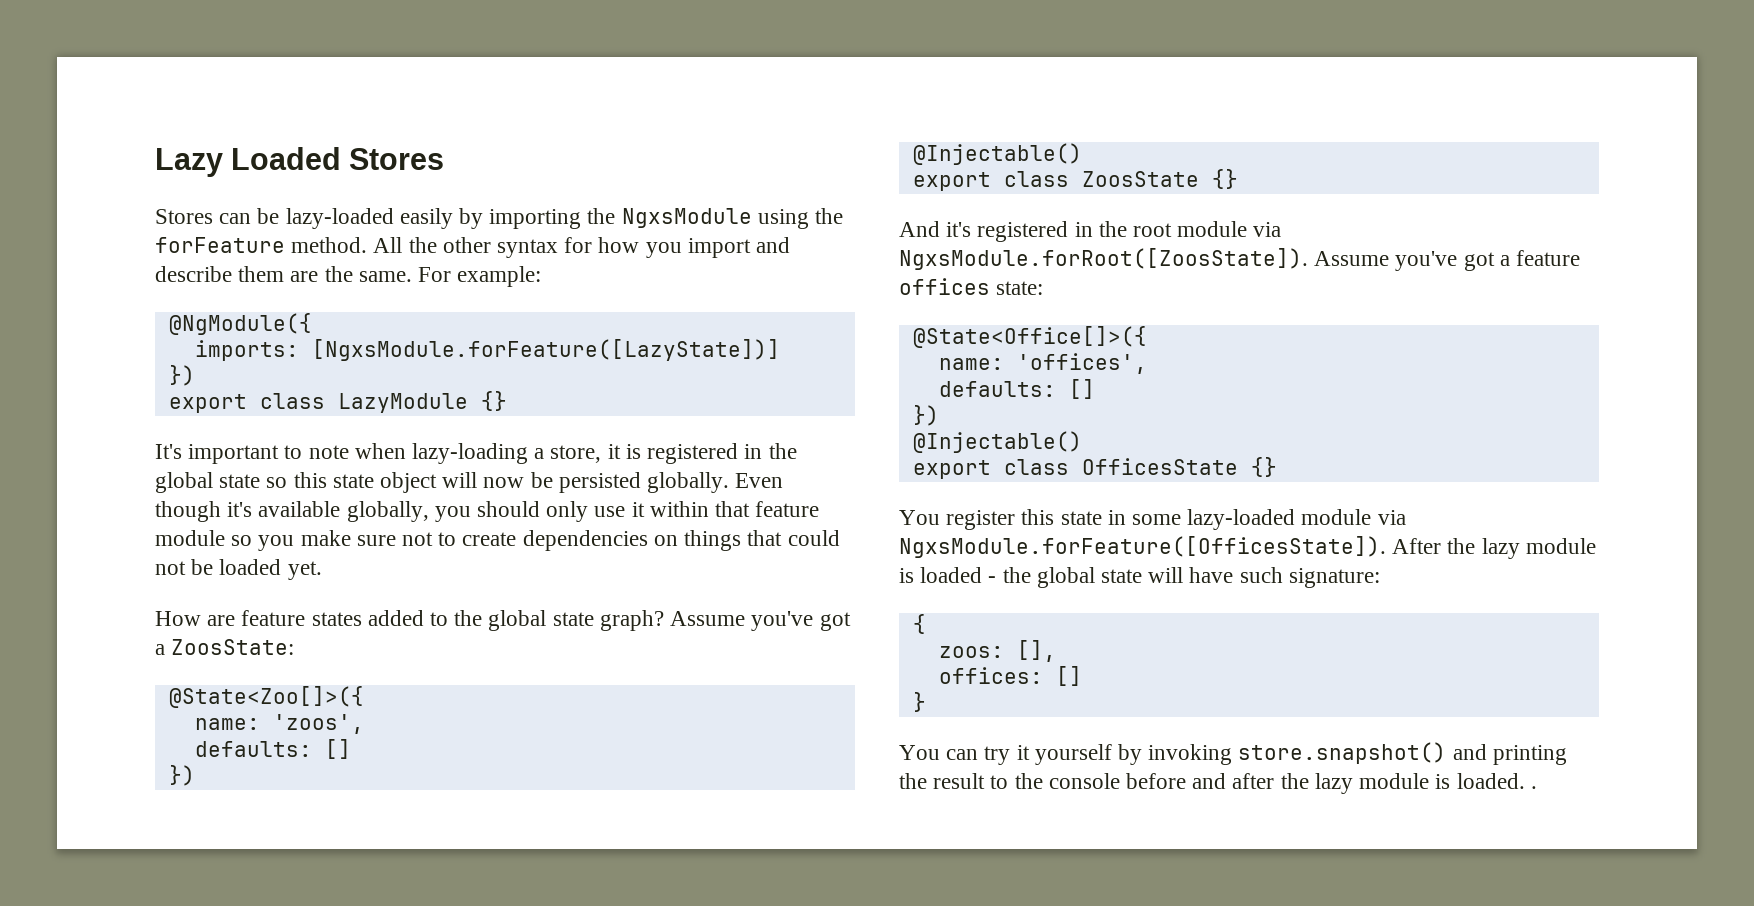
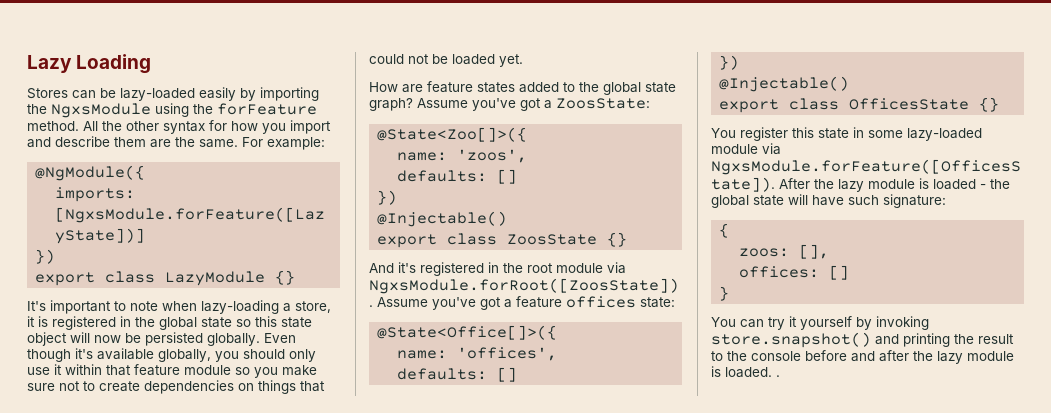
- Lazy Loaded Stores
+ Lazy Loading

